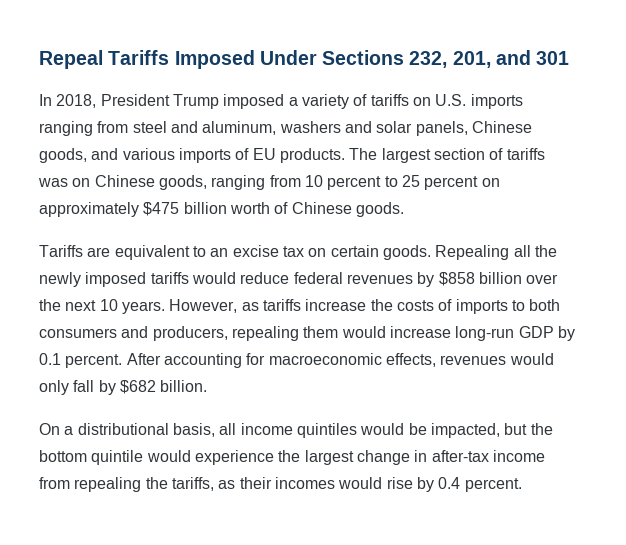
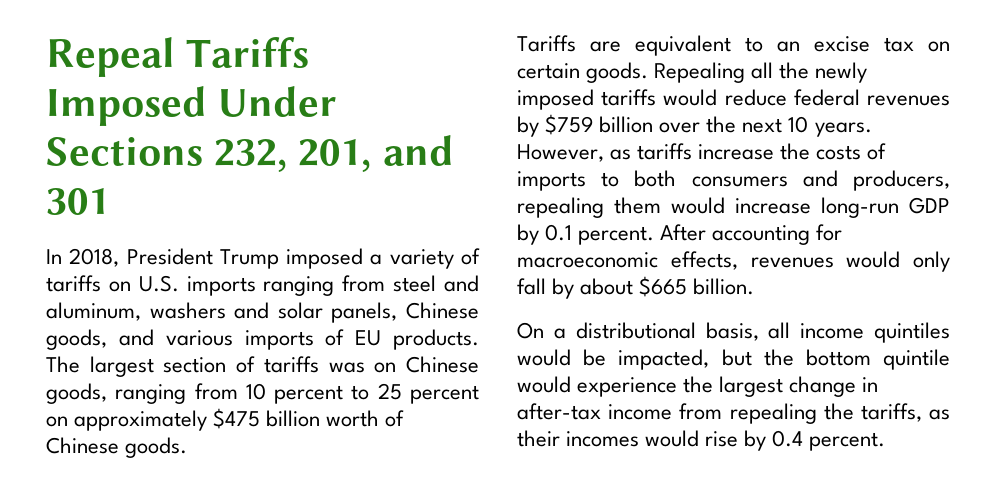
- Repealing all the newly imposed tariffs would reduce federal revenues by $858 billion over the next 10 years.
+ Repealing all the newly imposed tariffs would reduce federal revenues by $759 billion over the next 10 years.
- After accounting for macroeconomic effects, revenues would only fall by $682 billion.
+ After accounting for macroeconomic effects, revenues would only fall by about $665 billion.

